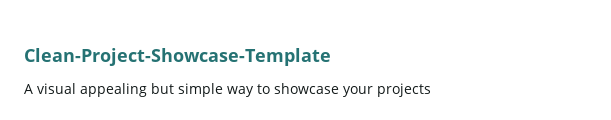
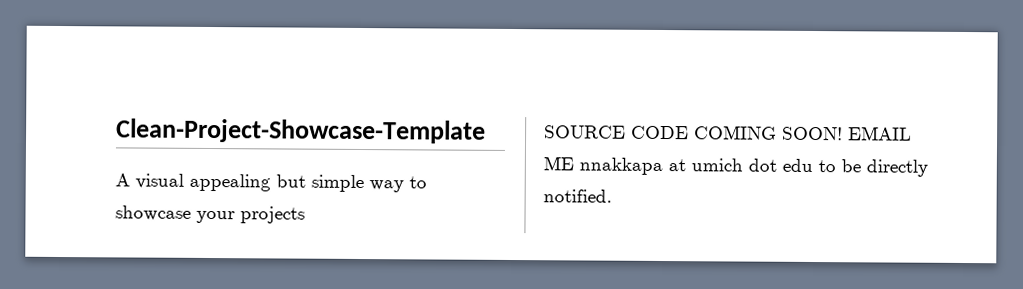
+ SOURCE CODE COMING SOON! EMAIL ME nnakkapa at umich dot edu to be directly notified.

